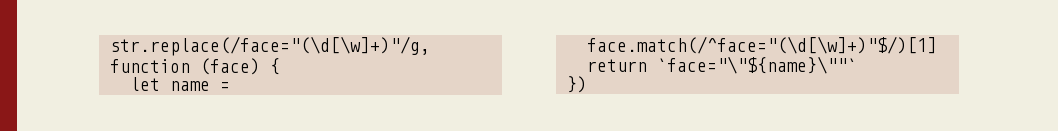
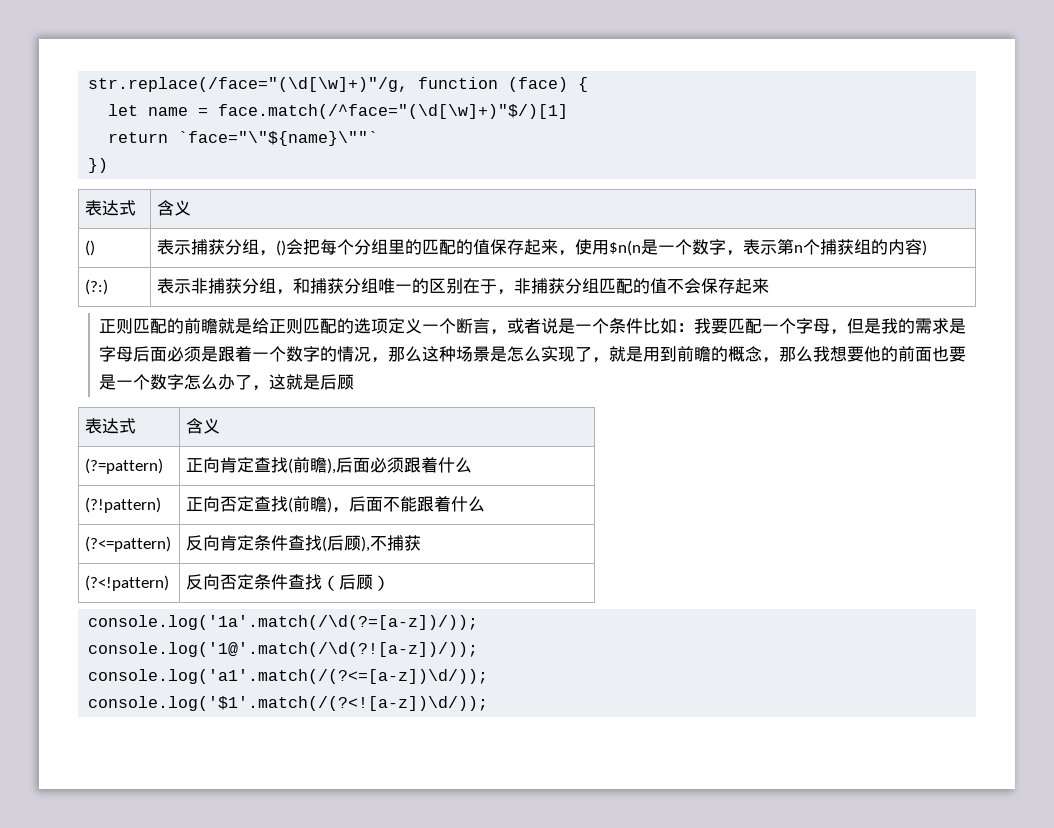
  })
+ 表达式 | 含义
+ () | 表示捕获分组，()会把每个分组里的匹配的值保存起来，使用$n(n是一个数字，表示第n个捕获组的内容)
+ (?:) | 表示非捕获分组，和捕获分组唯一的区别在于，非捕获分组匹配的值不会保存起来
+ 正则匹配的前瞻就是给正则匹配的选项定义一个断言，或者说是一个条件比如：我要匹配一个字母，但是我的需求是字母后面必须是跟着一个数字的情况，那么这种场景是怎么实现了，就是用到前瞻的概念，那么我想要他的前面也要是一个数字怎么办了，这就是后顾
+ 表达式 | 含义
+ (?=pattern) | 正向肯定查找(前瞻),后面必须跟着什么
+ (?!pattern) | 正向否定查找(前瞻)，后面不能跟着什么
+ (?<=pattern) | 反向肯定条件查找(后顾),不捕获
+ (?<!pattern) | 反向否定条件查找（后顾）
+ console.log('1a'.match(/\d(?=[a-z])/));
+ console.log('1@'.match(/\d(?![a-z])/));
+ console.log('a1'.match(/(?<=[a-z])\d/));
+ console.log('$1'.match(/(?<![a-z])\d/));

